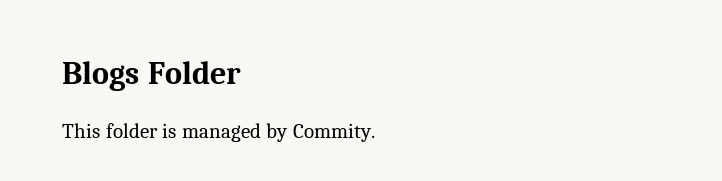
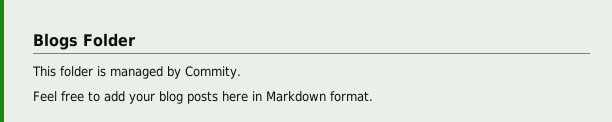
+ Feel free to add your blog posts here in Markdown format.

